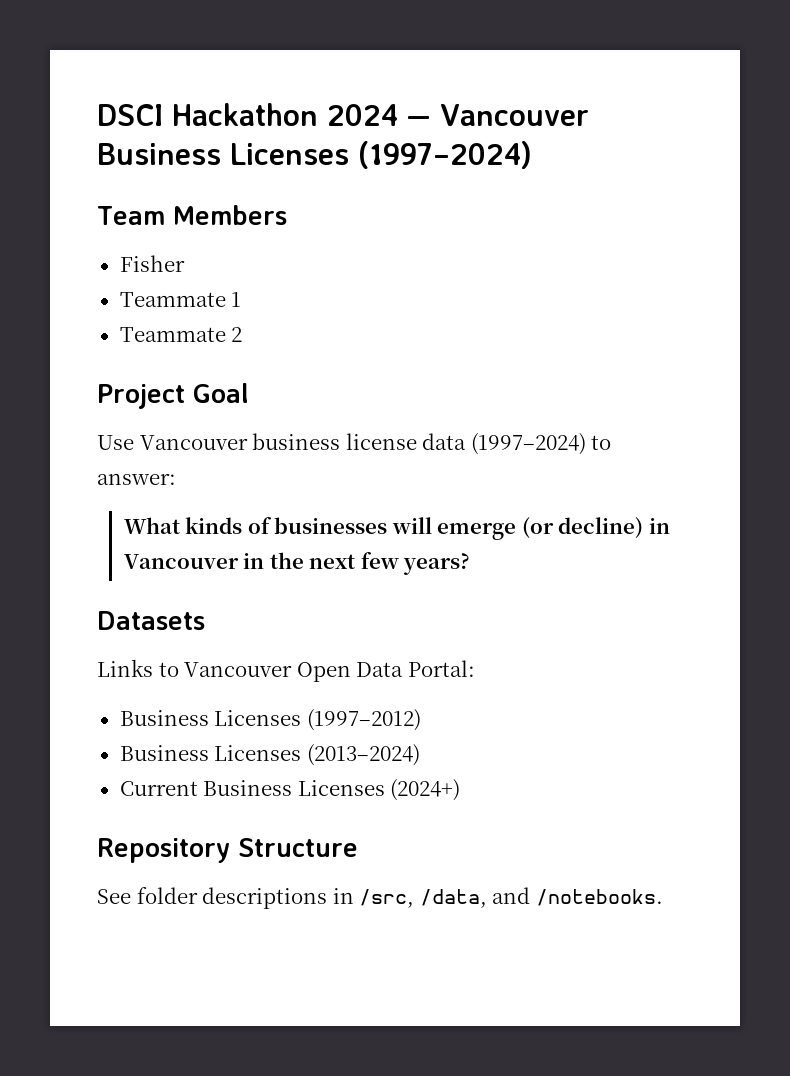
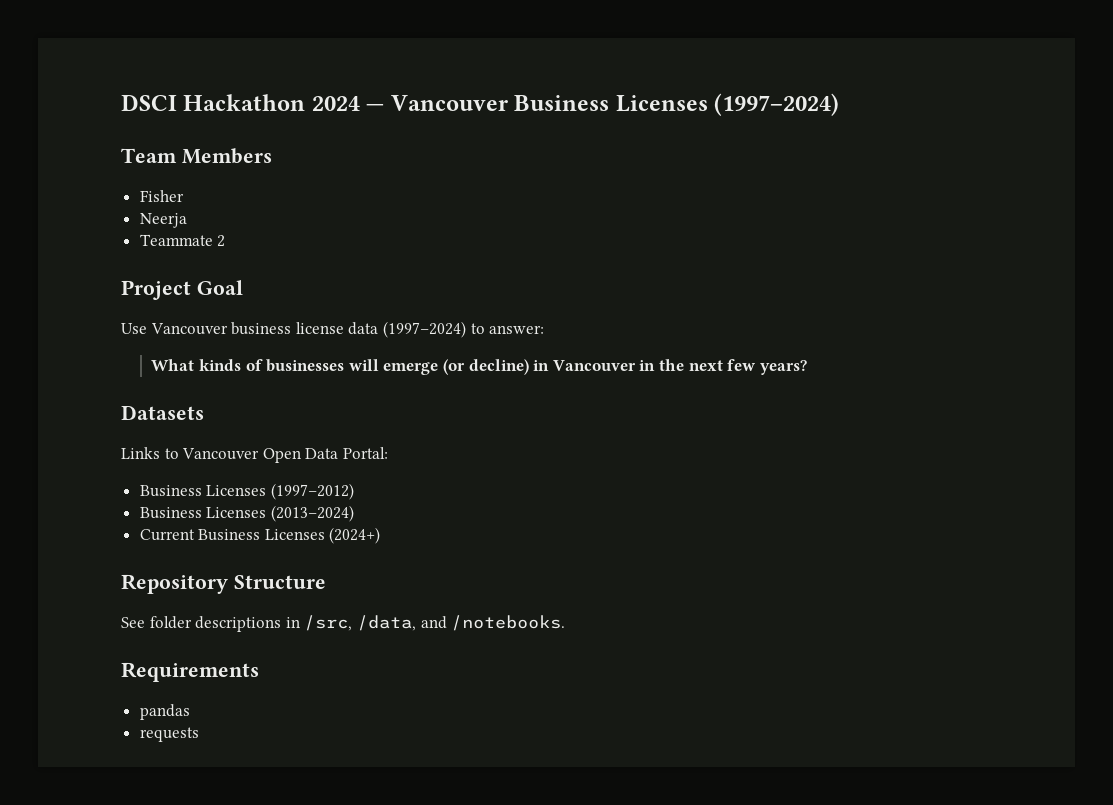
- Teammate 1
+ Neerja
+ Requirements
+ pandas
+ requests

